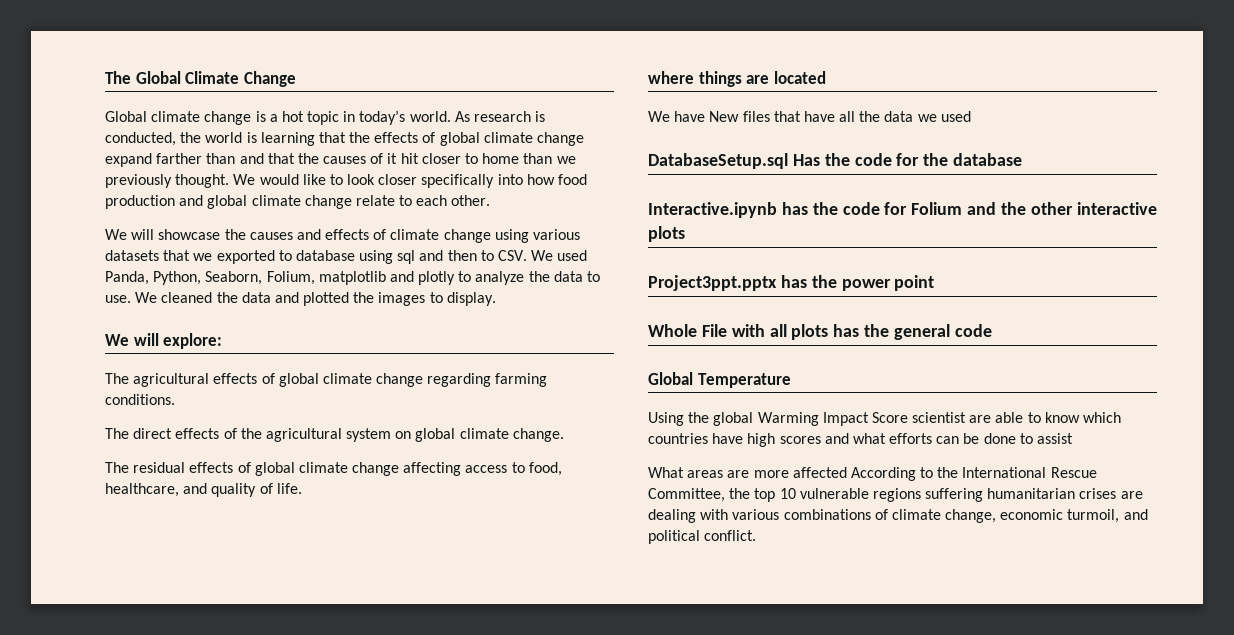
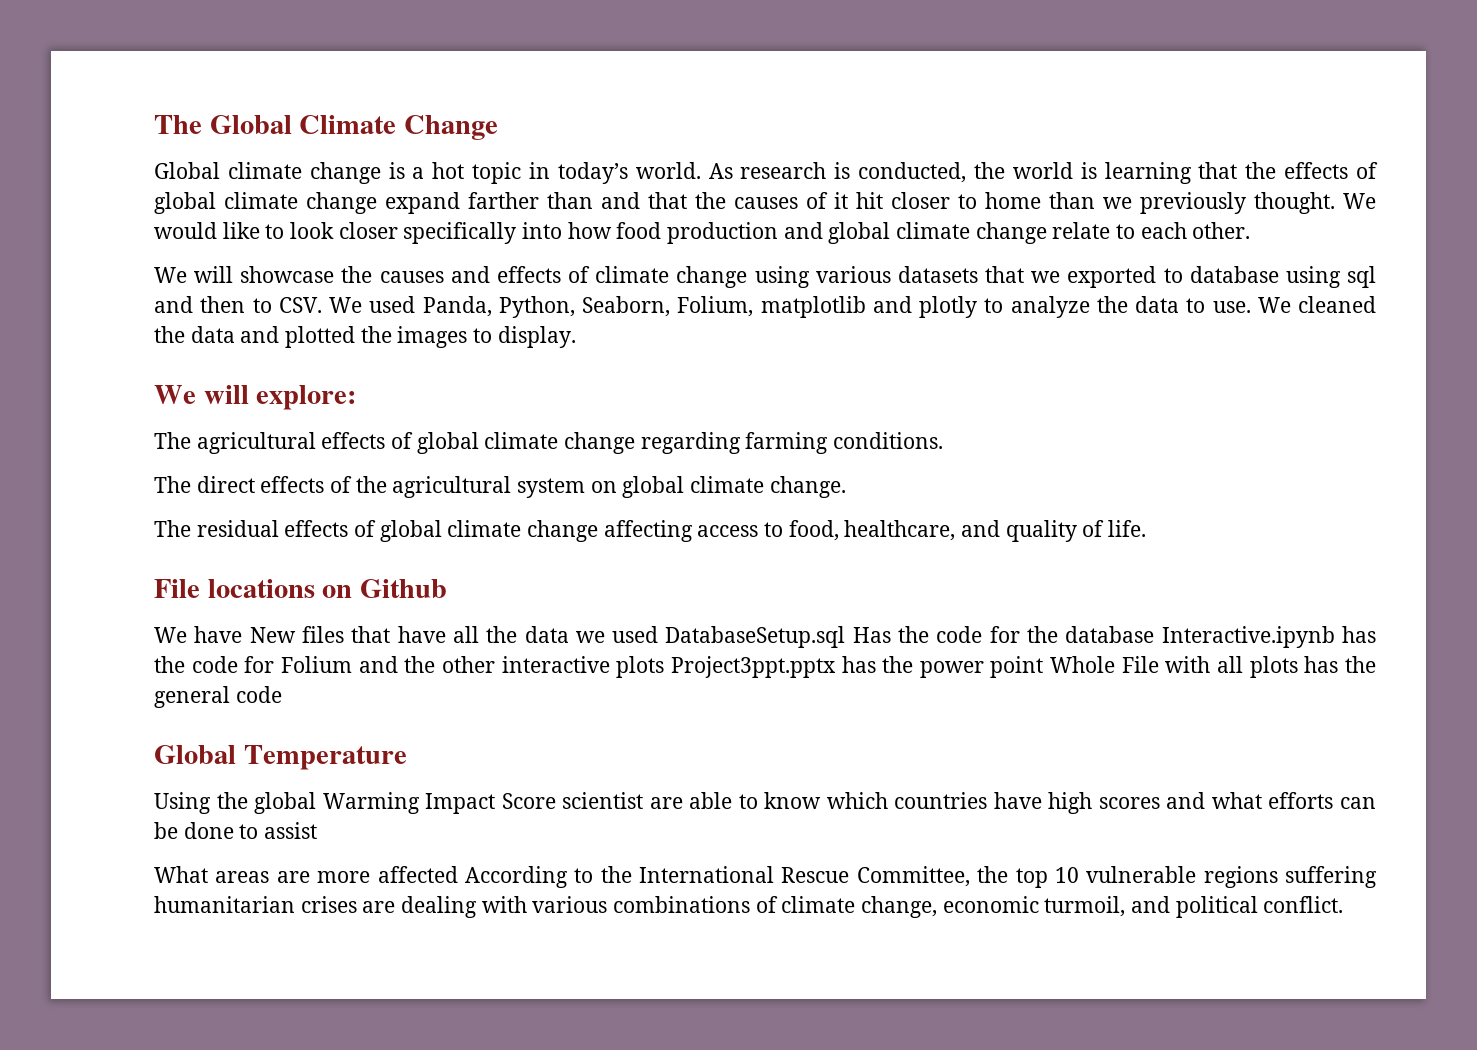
- where things are located
+ File locations on Github
- We have New files that have all the data we used
- DatabaseSetup.sql Has the code for the database
- Interactive.ipynb has the code for Folium and the other interactive plots
- Project3ppt.pptx has the power point
- Whole File with all plots has the general code
+ We have New files that have all the data we used DatabaseSetup.sql Has the code for the database Interactive.ipynb has the code for Folium and the other interactive plots Project3ppt.pptx has the power point Whole File with all plots has the general code

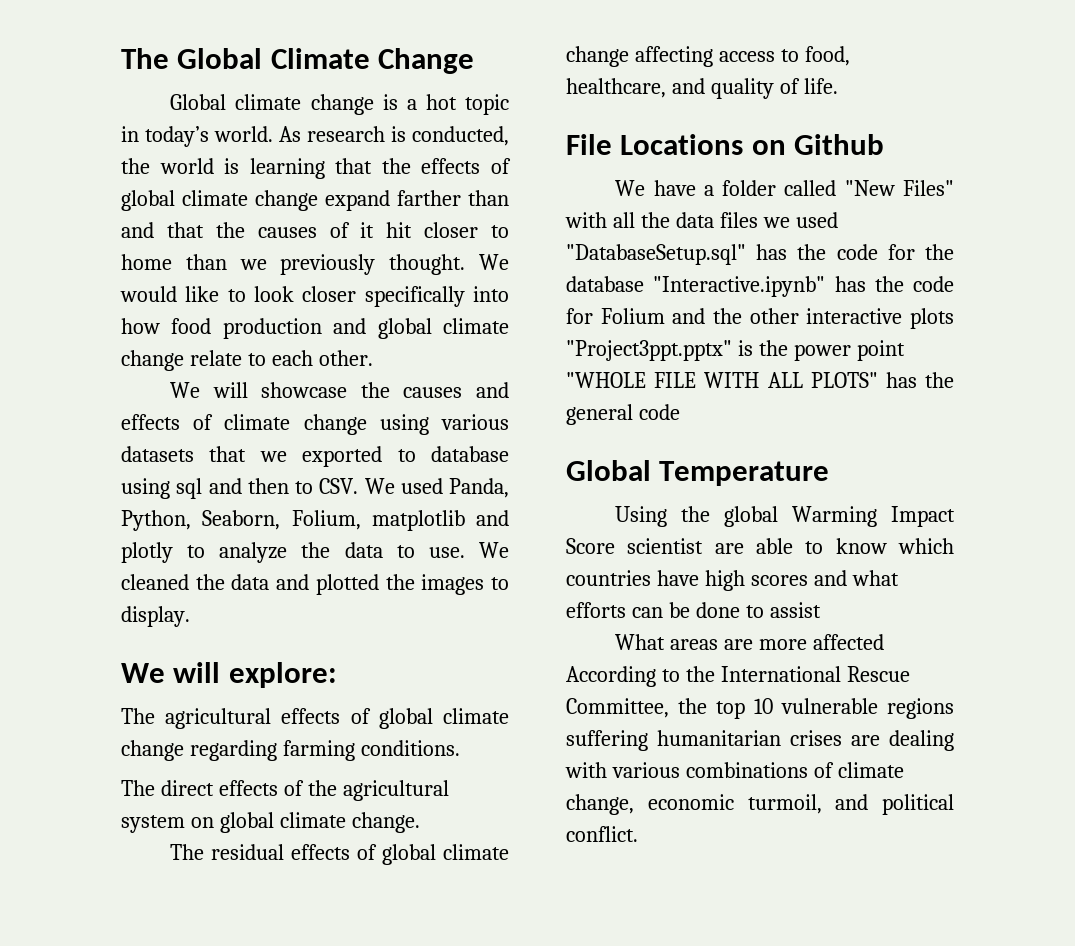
- File locations on Github
+ File Locations on Github
- We have New files that have all the data we used DatabaseSetup.sql Has the code for the database Interactive.ipynb has the code for Folium and the other interactive plots Project3ppt.pptx has the power point Whole File with all plots has the general code
+ We have a folder called "New Files" with all the data files we used "DatabaseSetup.sql" has the code for the database "Interactive.ipynb" has the code for Folium and the other interactive plots "Project3ppt.pptx" is the power point "WHOLE FILE WITH ALL PLOTS" has the general code

